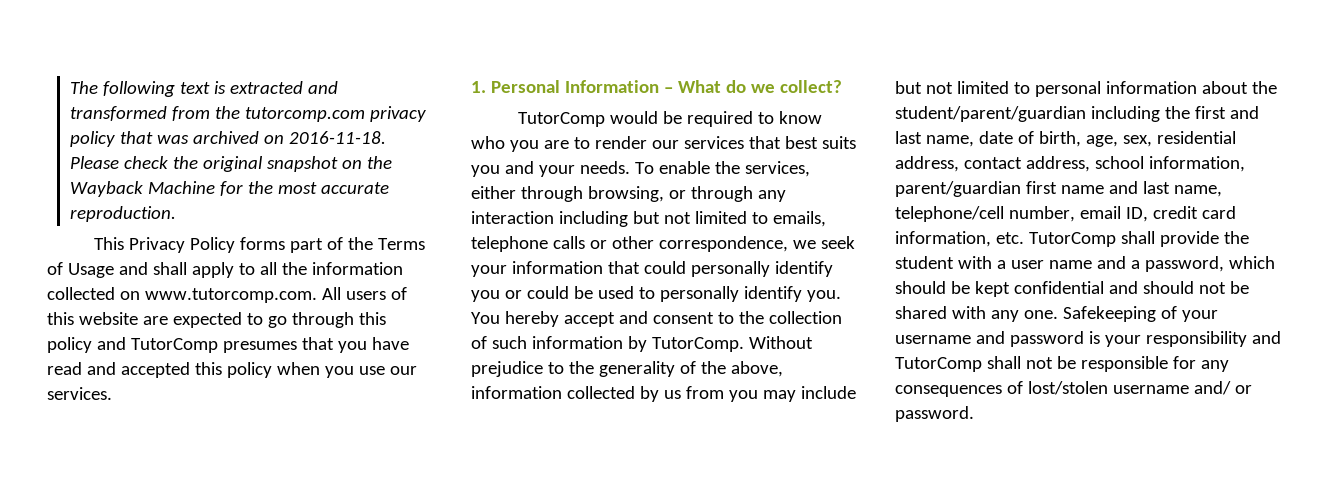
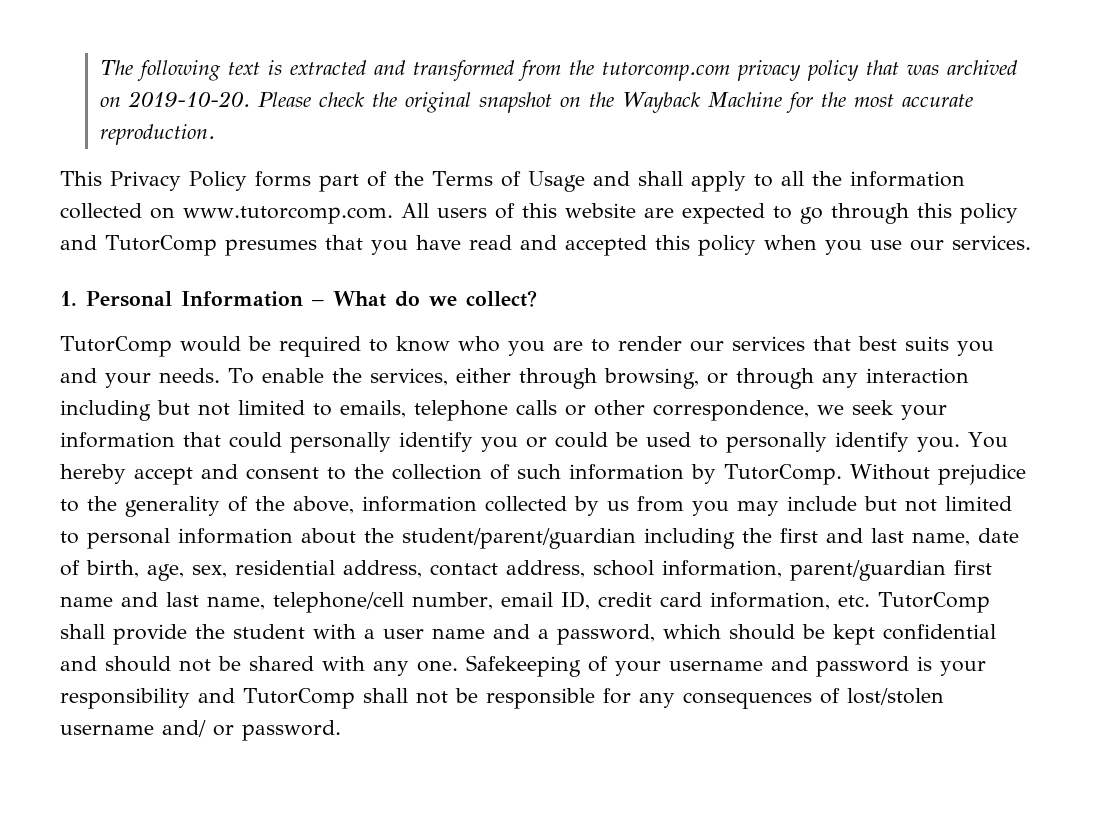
- The following text is extracted and transformed from the tutorcomp.com privacy policy that was archived on 2016-11-18.
+ The following text is extracted and transformed from the tutorcomp.com privacy policy that was archived on 2019-10-20.

